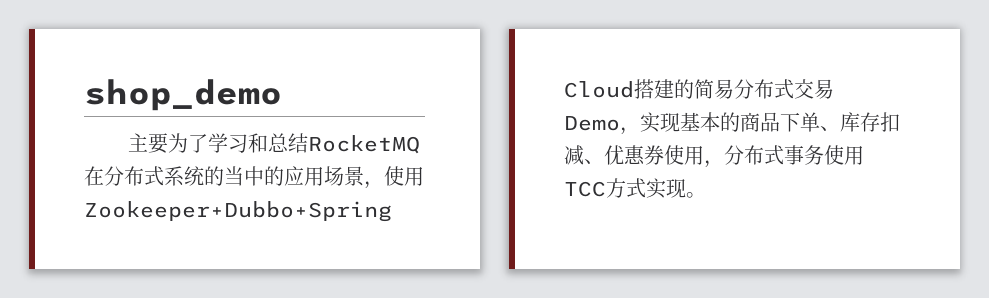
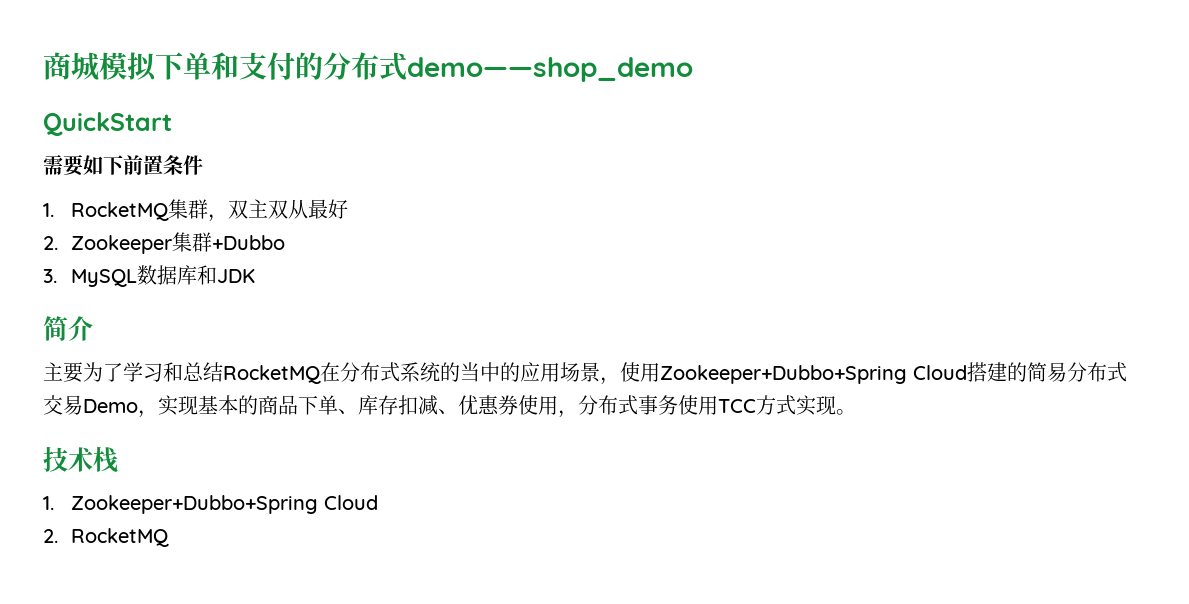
- shop_demo
+ 商城模拟下单和支付的分布式demo——shop_demo
+ QuickStart
+ 需要如下前置条件
+ 1. RocketMQ集群，双主双从最好
+ 2. Zookeeper集群+Dubbo
+ 3. MySQL数据库和JDK
+ 简介
+ 技术栈
+ 1. Zookeeper+Dubbo+Spring Cloud
+ 2. RocketMQ

